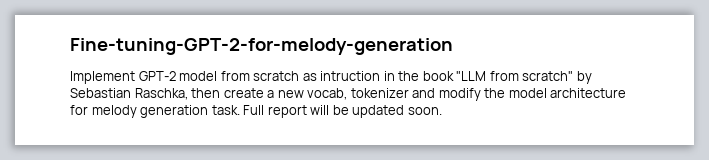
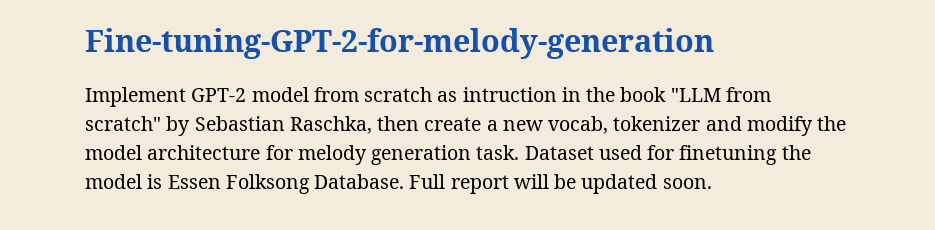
+ Dataset used for finetuning the model is Essen Folksong Database.

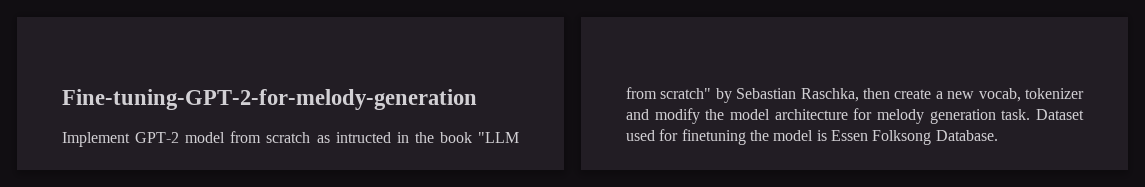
- Implement GPT-2 model from scratch as intruction in the book "LLM from scratch" by Sebastian Raschka, then create a new vocab, tokenizer and modify the model architecture for melody generation task.
+ Implement GPT-2 model from scratch as intructed in the book "LLM from scratch" by Sebastian Raschka, then create a new vocab, tokenizer and modify the model architecture for melody generation task.
- Full report will be updated soon.

